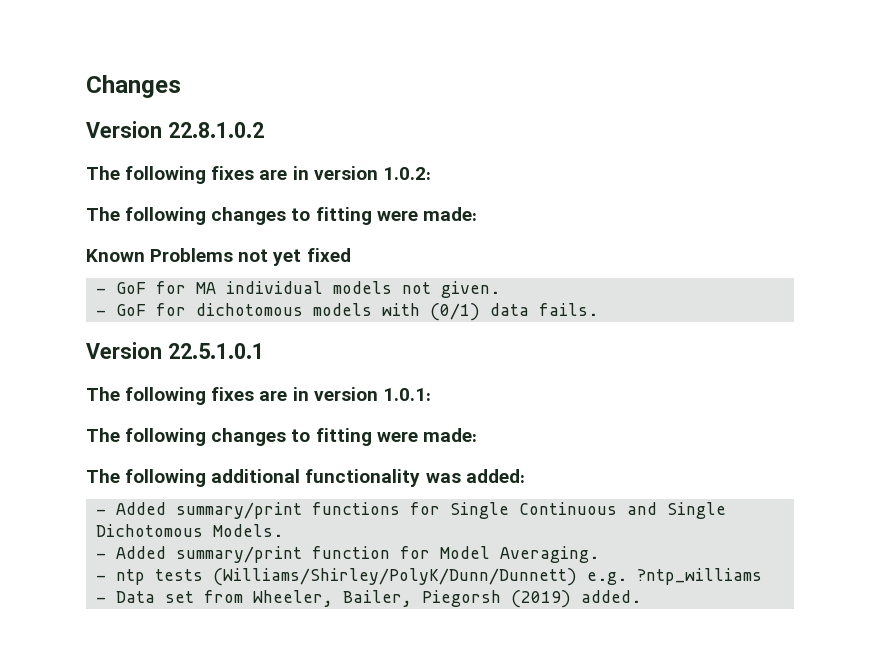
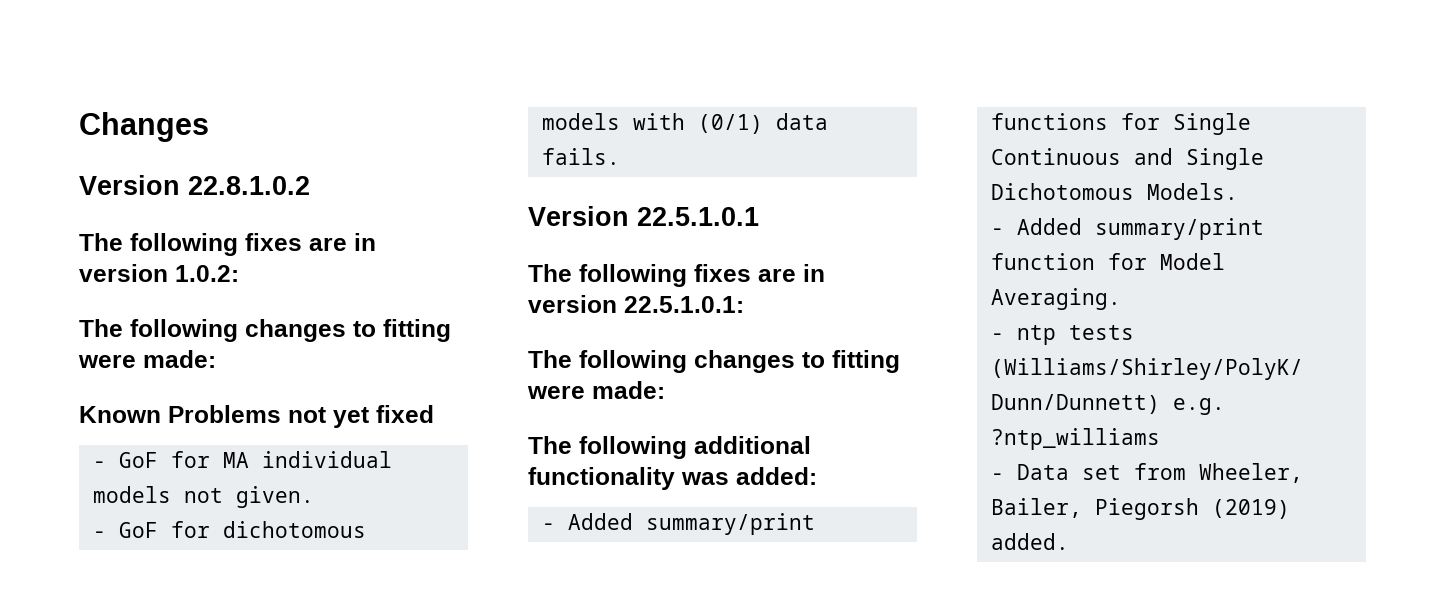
- The following fixes are in version 1.0.1:
+ The following fixes are in version 22.5.1.0.1:

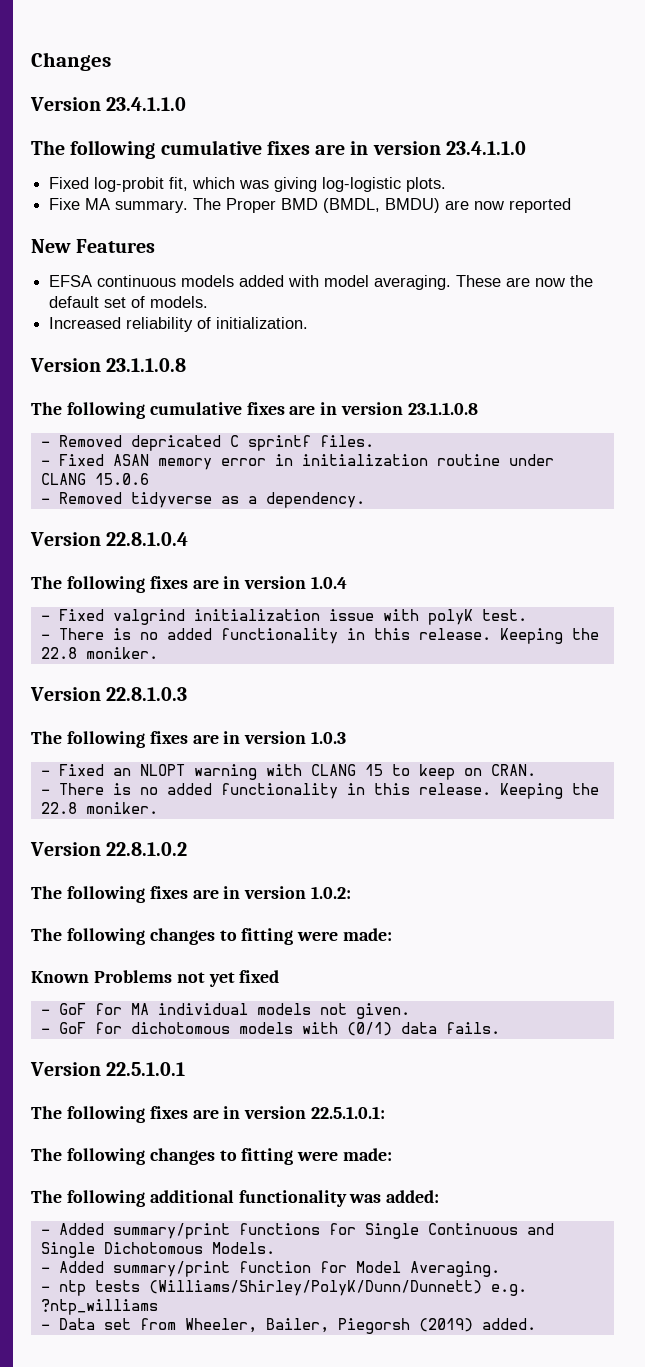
+ Version 23.4.1.1.0
+ The following cumulative fixes are in version 23.4.1.1.0
+ Fixed log-probit fit, which was giving log-logistic plots.
+ Fixe MA summary. The Proper BMD (BMDL, BMDU) are now reported
+ New Features
+ EFSA continuous models added with model averaging. These are now the default set of models.
+ Increased reliability of initialization.
+ Version 23.1.1.0.8
+ The following cumulative fixes are in version 23.1.1.0.8
+ - Removed depricated C sprintf files.
+ - Fixed ASAN memory error in initialization routine under CLANG 15.0.6
+ - Removed tidyverse as a dependency.
+ Version 22.8.1.0.4
+ The following fixes are in version 1.0.4
+ - Fixed valgrind initialization issue with polyK test.
+ - There is no added functionality in this release. Keeping the 22.8 moniker.
+ Version 22.8.1.0.3
+ The following fixes are in version 1.0.3
+ - Fixed an NLOPT warning with CLANG 15 to keep on CRAN.
+ - There is no added functionality in this release. Keeping the 22.8 moniker.

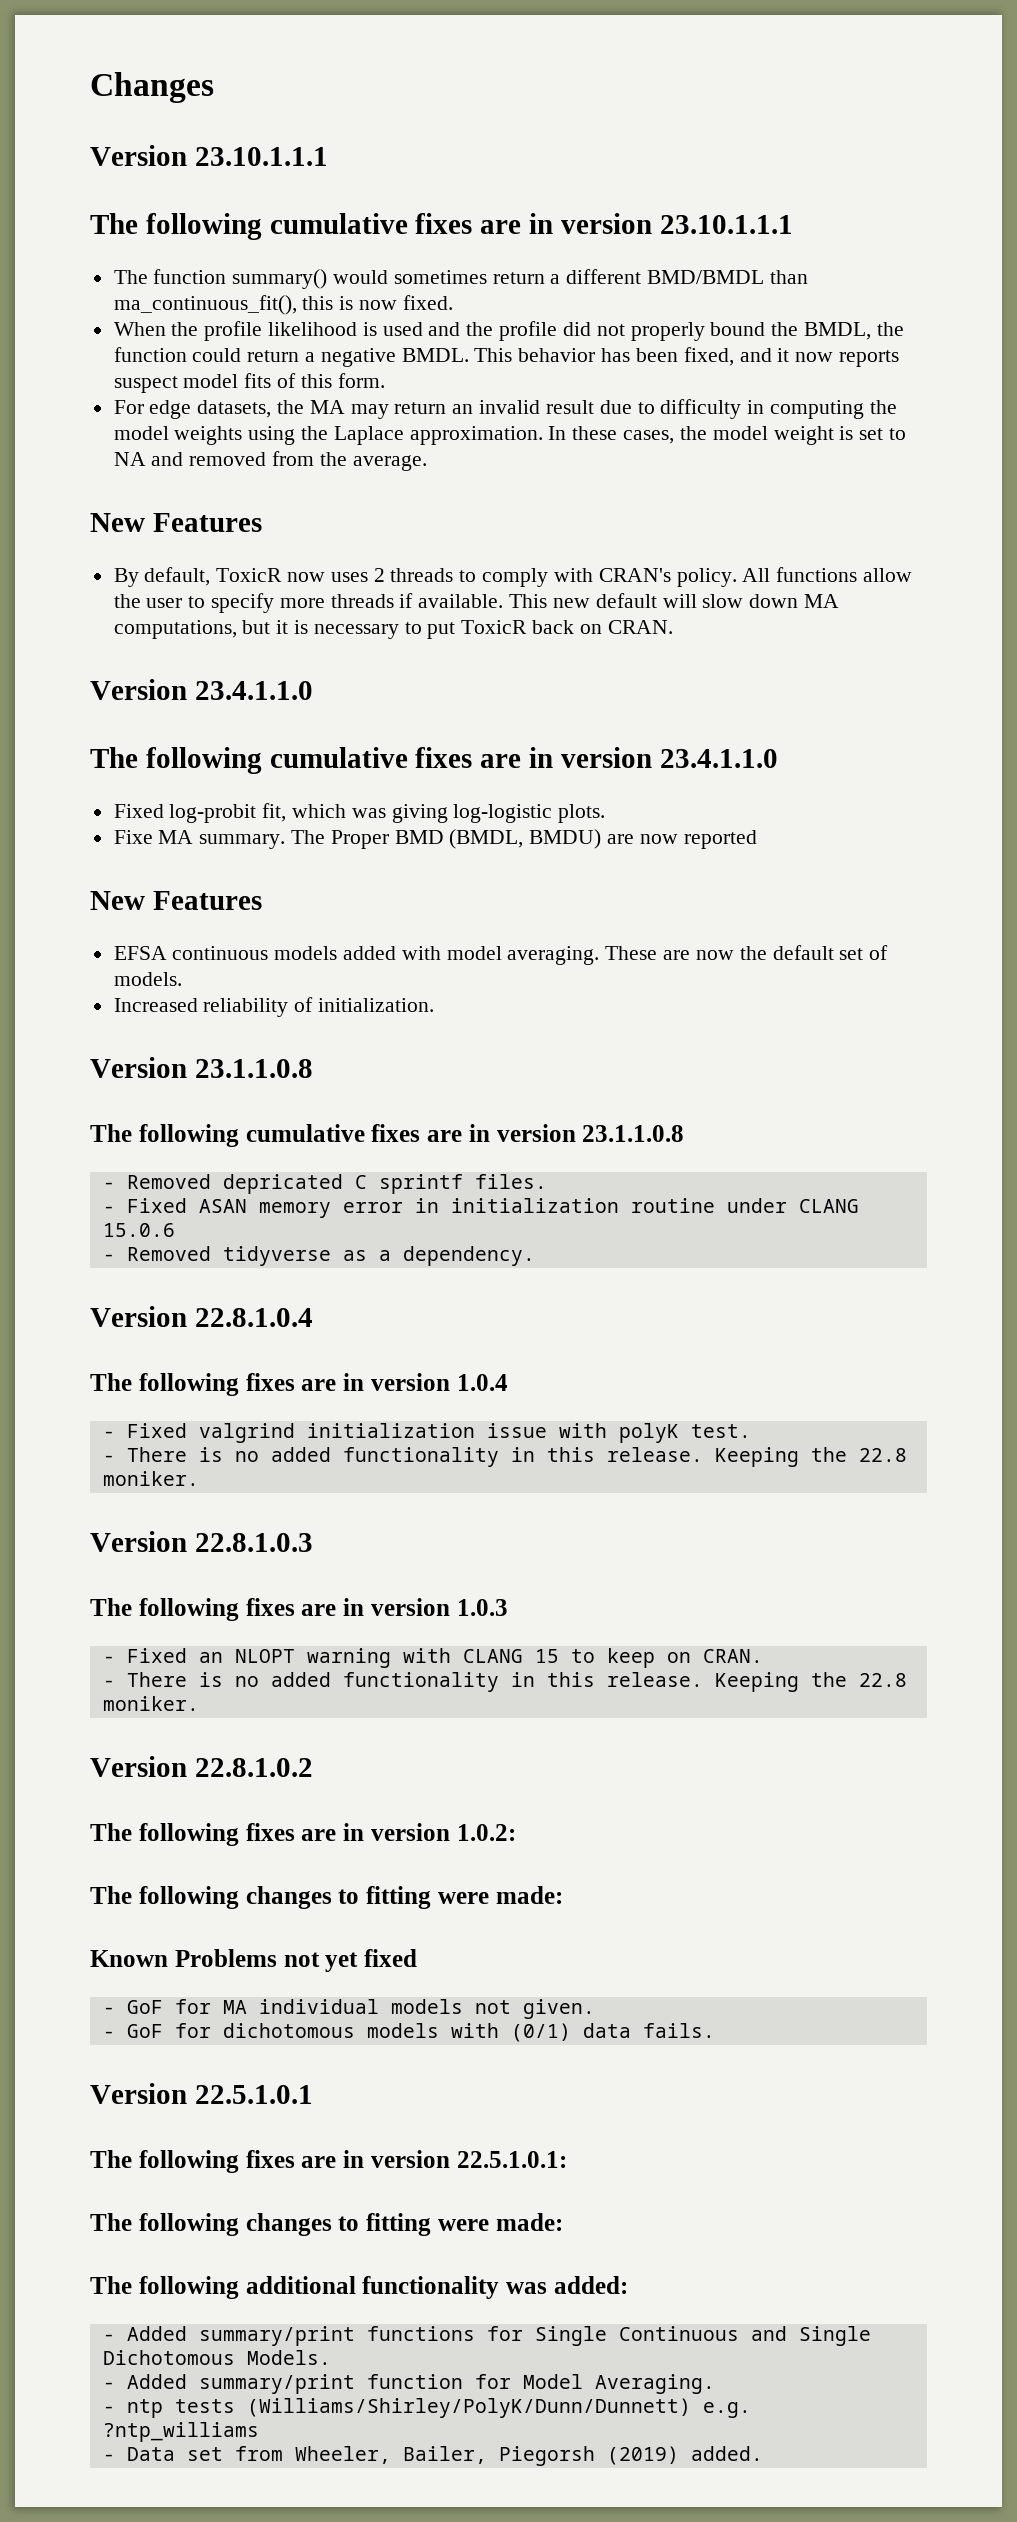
+ Version 23.10.1.1.1
+ The following cumulative fixes are in version 23.10.1.1.1
+ The function summary() would sometimes return a different BMD/BMDL than ma_continuous_fit(), this is now fixed.
+ When the profile likelihood is used and the profile did not properly bound the BMDL, the function could return a negative BMDL. This behavior has been fixed, and it now reports suspect model fits of this form.
+ For edge datasets, the MA may return an invalid result due to difficulty in computing the model weights using the Laplace approximation. In these cases, the model weight is set to NA and removed from the average.
+ New Features
+ By default, ToxicR now uses 2 threads to comply with CRAN's policy. All functions allow the user to specify more threads if available. This new default will slow down MA computations, but it is necessary to put ToxicR back on CRAN.

